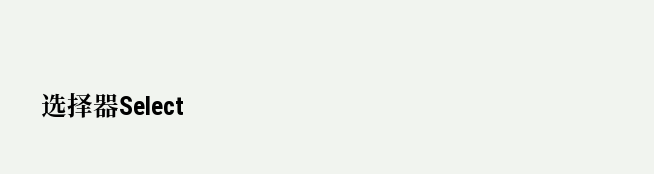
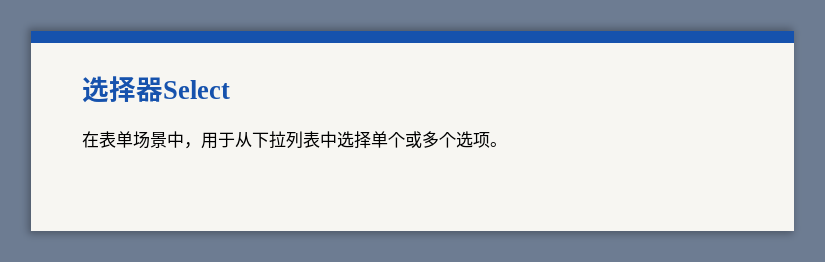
+ 在表单场景中，用于从下拉列表中选择单个或多个选项。

